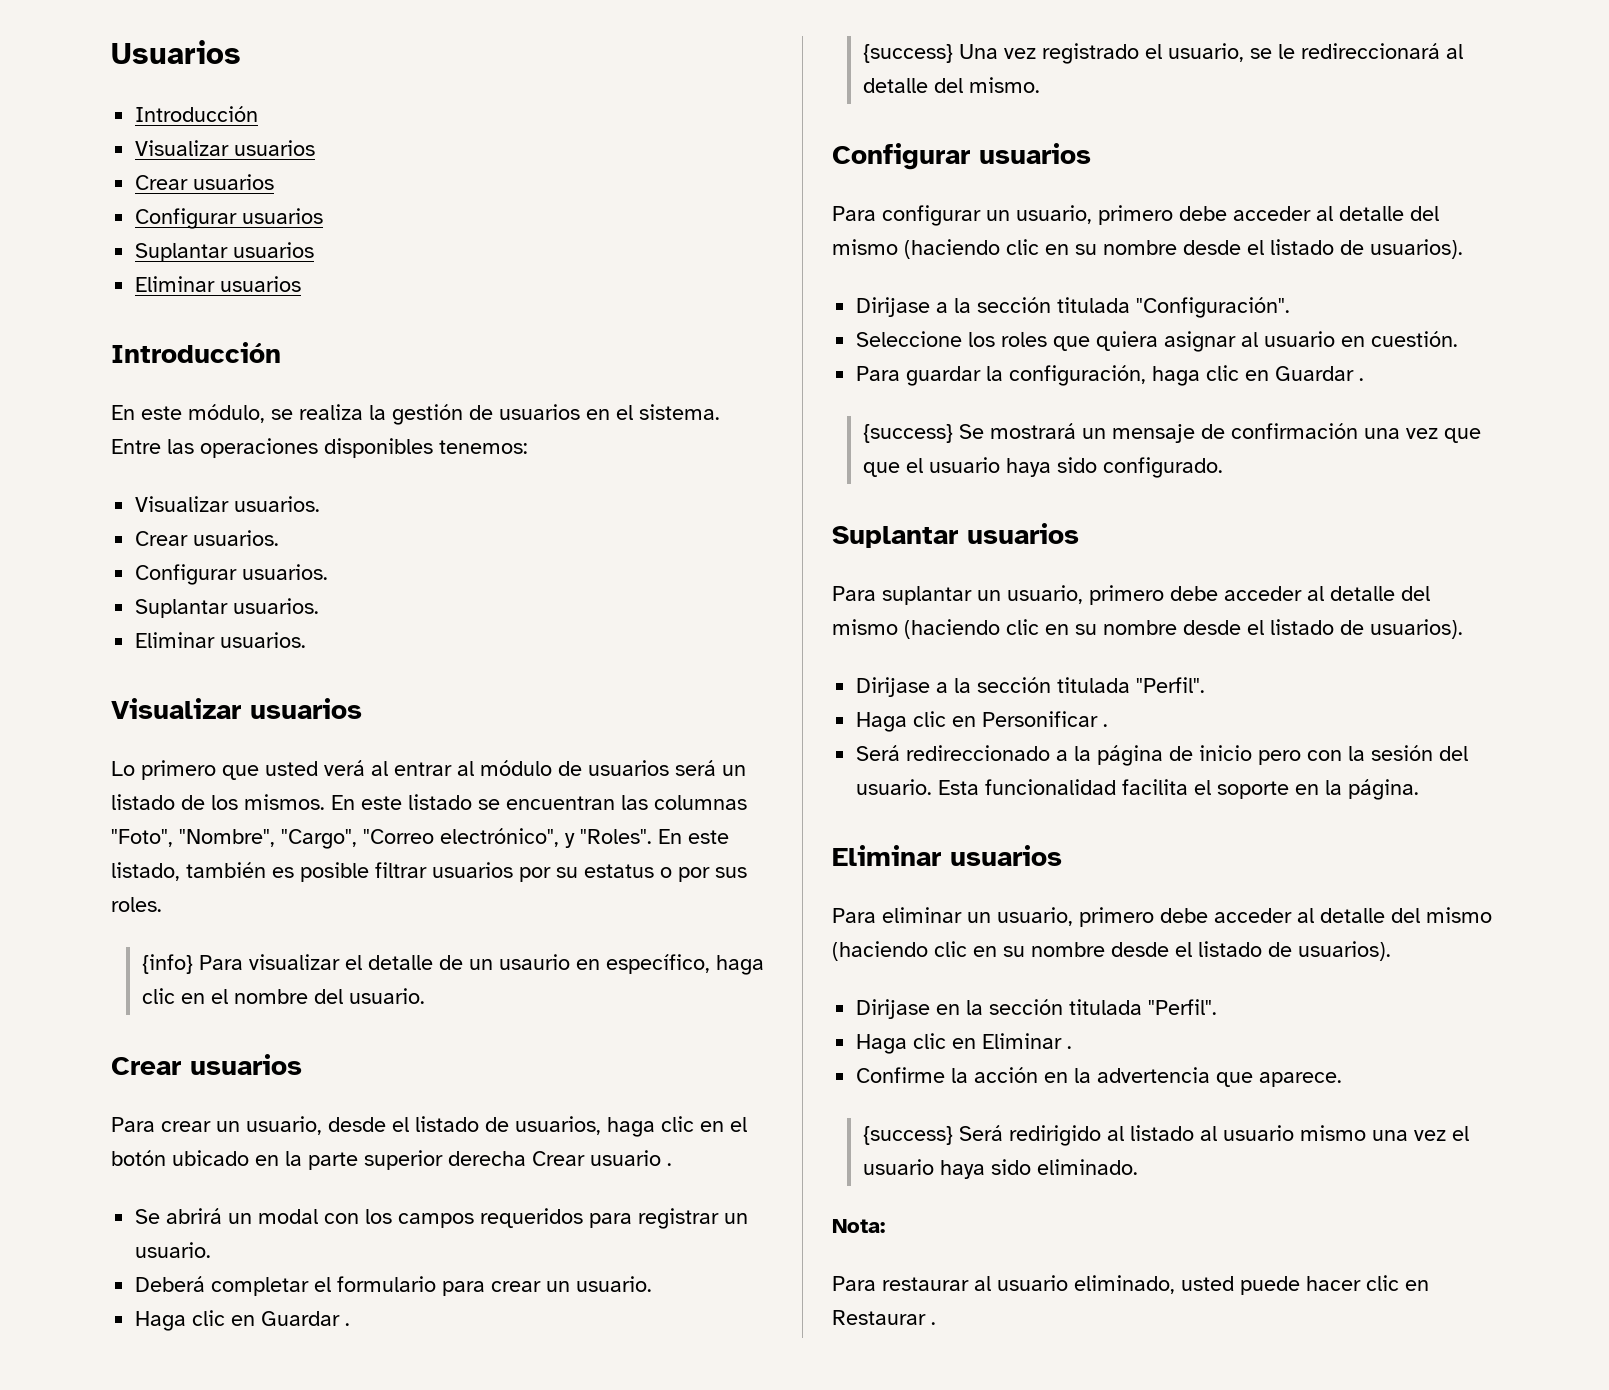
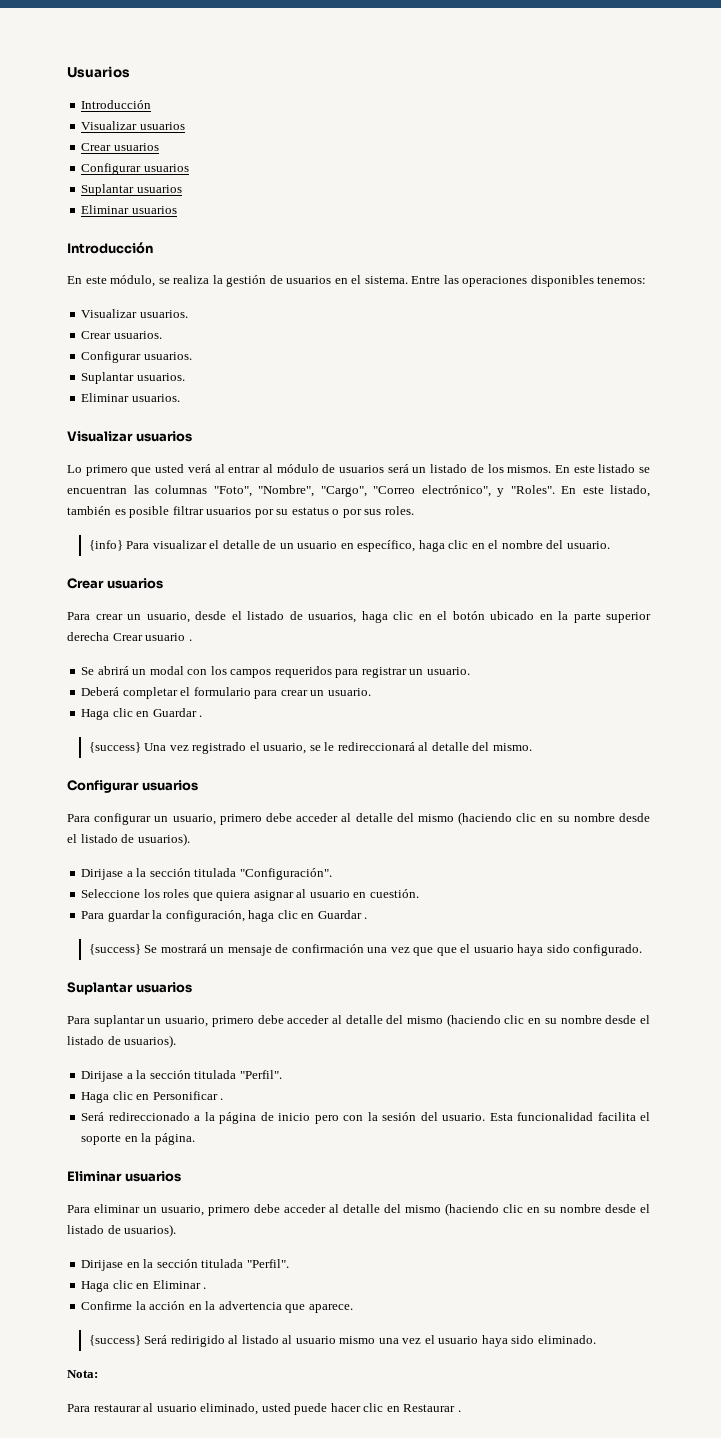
- {info} Para visualizar el detalle de un usaurio en específico, haga clic en el nombre del usuario.
+ {info} Para visualizar el detalle de un usuario en específico, haga clic en el nombre del usuario.

